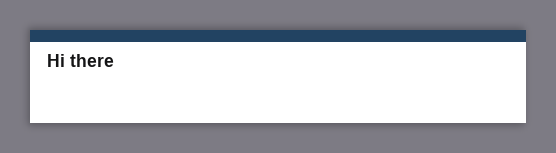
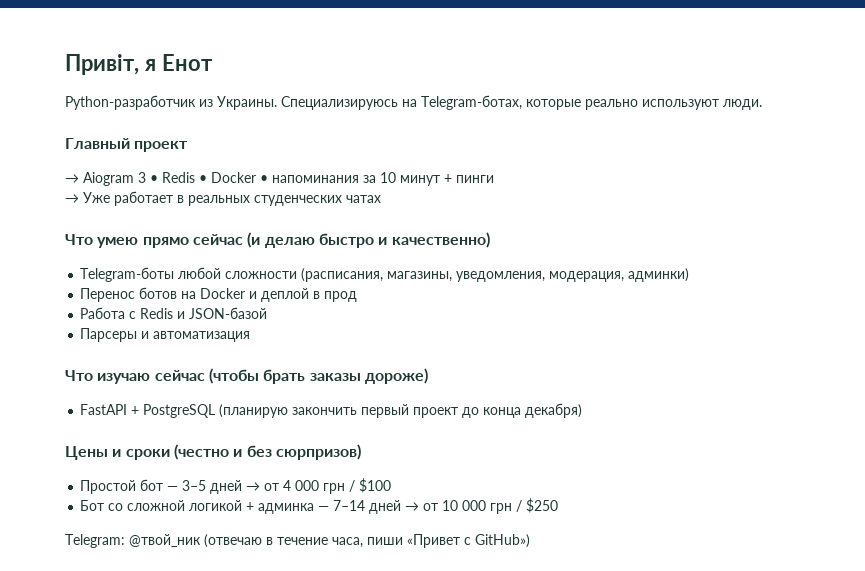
- Hi there
+ Привіт, я Енот
+ Python-разработчик из Украины. Специализируюсь на Telegram-ботах, которые реально используют люди.
+ Главный проект
+ → Aiogram 3 • Redis • Docker • напоминания за 10 минут + пинги
+ → Уже работает в реальных студенческих чатах
+ Что умею прямо сейчас (и делаю быстро и качественно)
+ Telegram-боты любой сложности (расписания, магазины, уведомления, модерация, админки)
+ Перенос ботов на Docker и деплой в прод
+ Работа с Redis и JSON-базой
+ Парсеры и автоматизация
+ Что изучаю сейчас (чтобы брать заказы дороже)
+ FastAPI + PostgreSQL (планирую закончить первый проект до конца декабря)
+ Цены и сроки (честно и без сюрпризов)
+ Простой бот — 3–5 дней → от 4 000 грн / $100
+ Бот со сложной логикой + админка — 7–14 дней → от 10 000 грн / $250
+ Telegram: @твой_ник (отвечаю в течение часа, пиши «Привет с GitHub»)

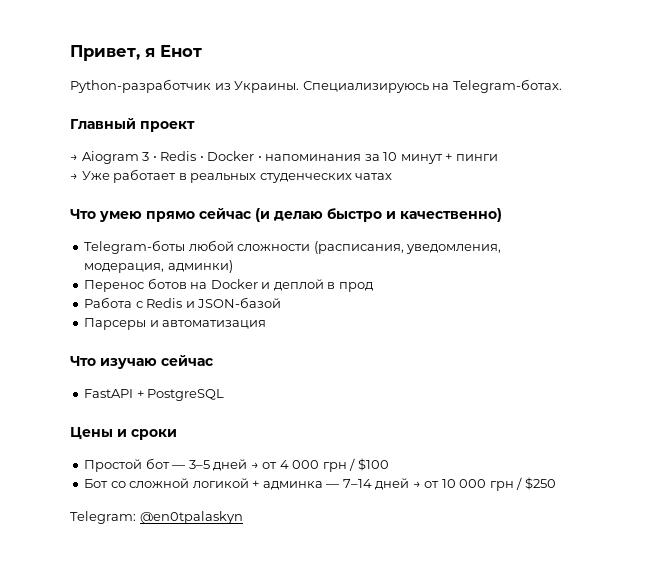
- Привіт, я Енот
+ Привет, я Енот
- Специализируюсь на Telegram-ботах, которые реально используют люди.
+ Специализируюсь на Telegram-ботах.
- Telegram-боты любой сложности (расписания, магазины, уведомления, модерация, админки)
+ Telegram-боты любой сложности (расписания, уведомления, модерация, админки)
- Что изучаю сейчас (чтобы брать заказы дороже)
+ Что изучаю сейчас
- FastAPI + PostgreSQL (планирую закончить первый проект до конца декабря)
+ FastAPI + PostgreSQL
- Цены и сроки (честно и без сюрпризов)
+ Цены и сроки
- Telegram: @твой_ник (отвечаю в течение часа, пиши «Привет с GitHub»)
+ Telegram: @en0tpalaskyn

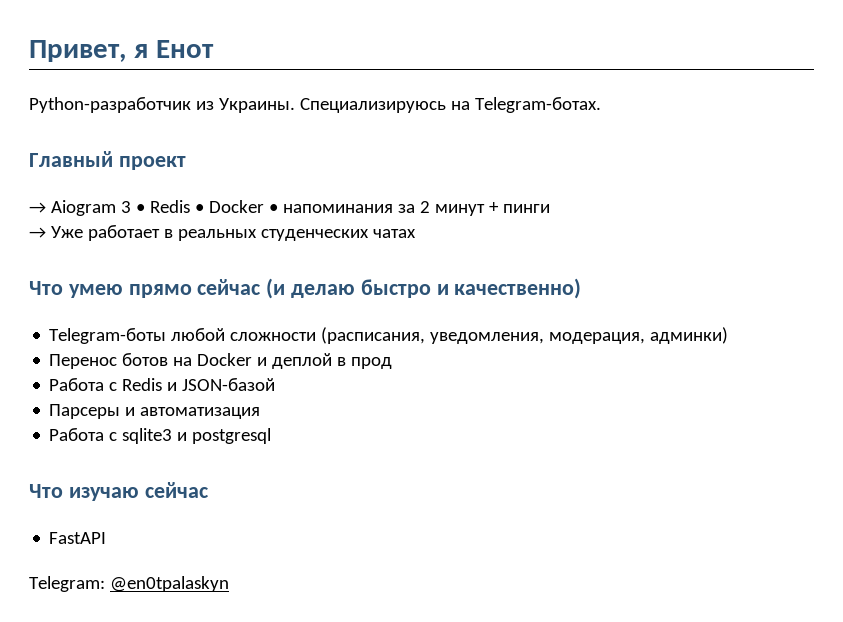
- → Aiogram 3 • Redis • Docker • напоминания за 10 минут + пинги
+ → Aiogram 3 • Redis • Docker • напоминания за 2 минут + пинги
+ Работа с sqlite3 и postgresql
- FastAPI + PostgreSQL
- Цены и сроки
- Простой бот — 3–5 дней → от 4 000 грн / $100
- Бот со сложной логикой + админка — 7–14 дней → от 10 000 грн / $250
+ FastAPI

